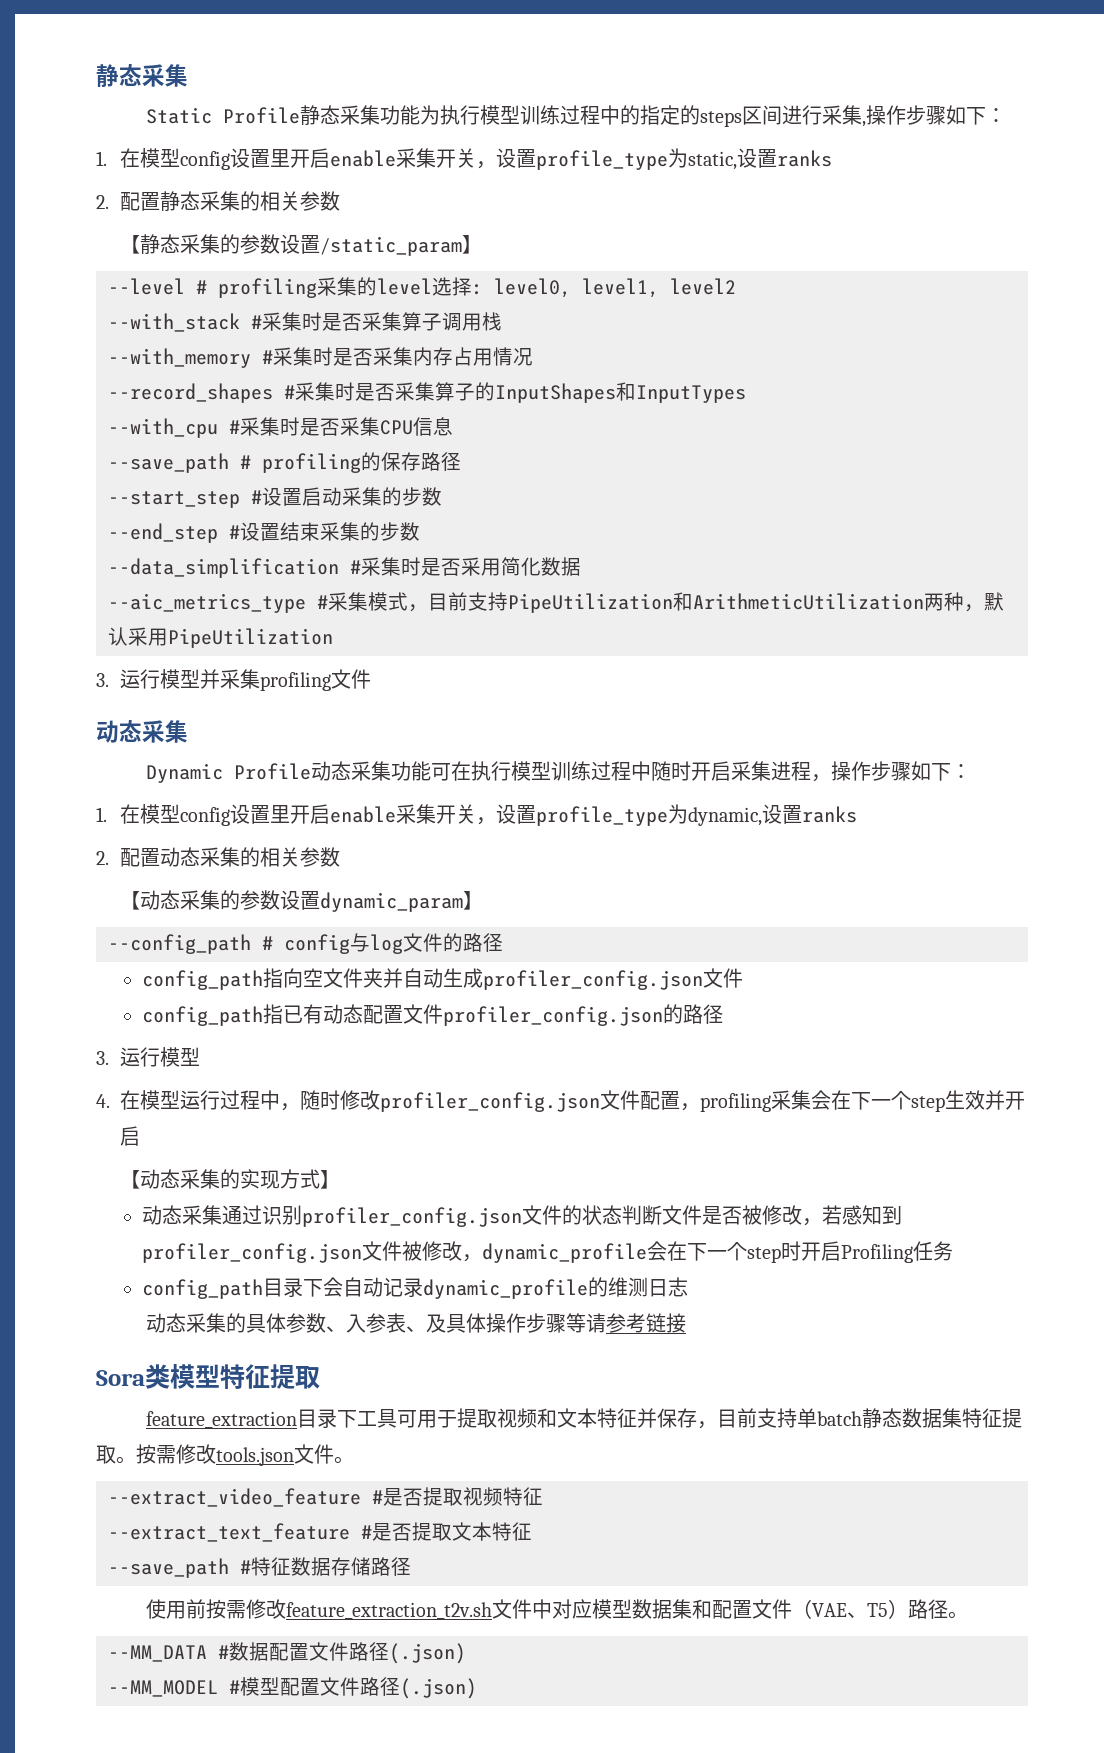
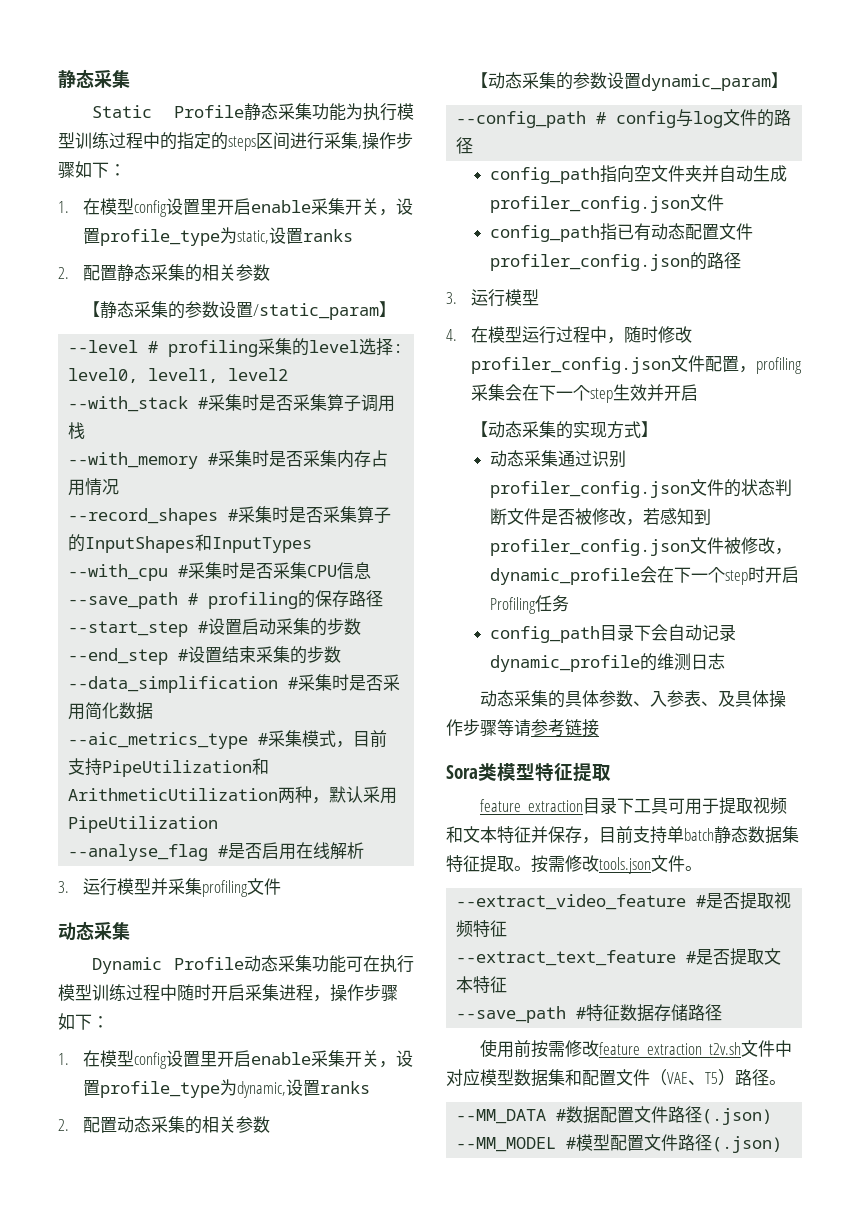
+ --analyse_flag #是否启用在线解析

